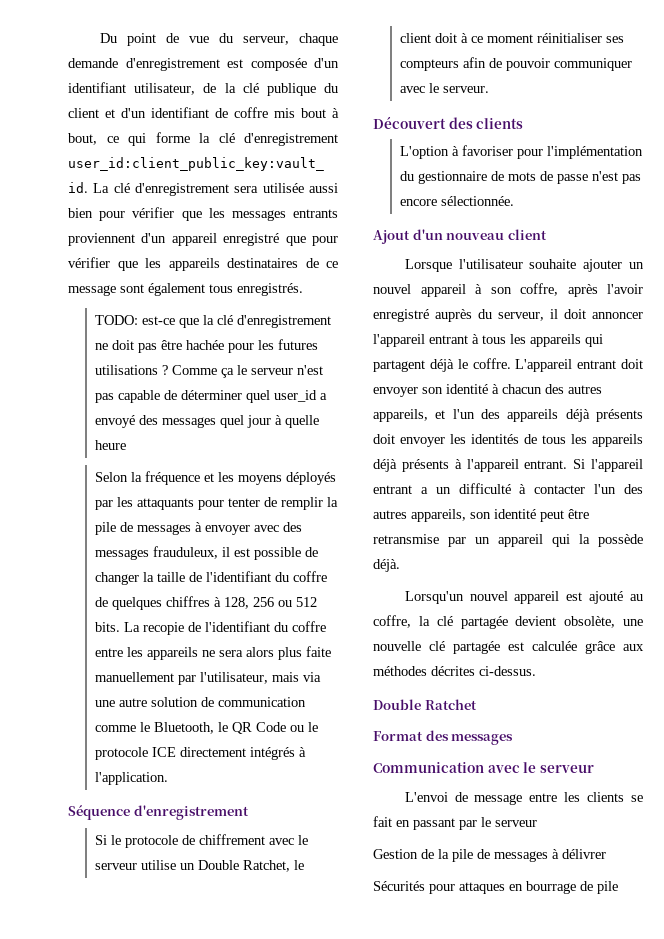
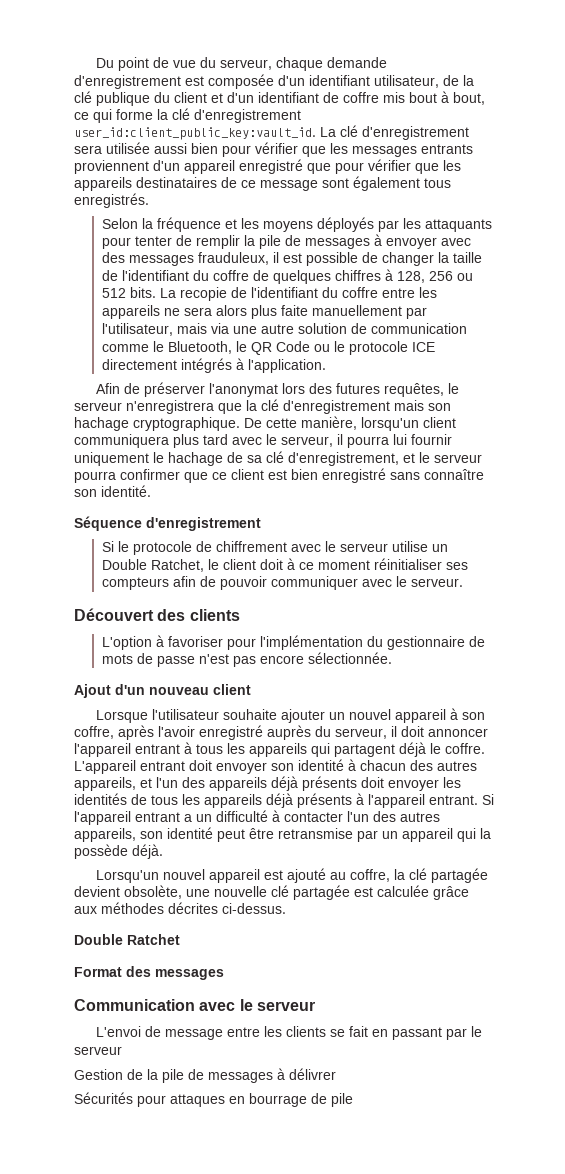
- TODO: est-ce que la clé d'enregistrement ne doit pas être hachée pour les futures utilisations ? Comme ça le serveur n'est pas capable de déterminer quel user_id a envoyé des messages quel jour à quelle heure
+ Afin de préserver l'anonymat lors des futures requêtes, le serveur n'enregistrera que la clé d'enregistrement mais son hachage cryptographique. De cette manière, lorsqu'un client communiquera plus tard avec le serveur, il pourra lui fournir uniquement le hachage de sa clé d'enregistrement, et le serveur pourra confirmer que ce client est bien enregistré sans connaître son identité.

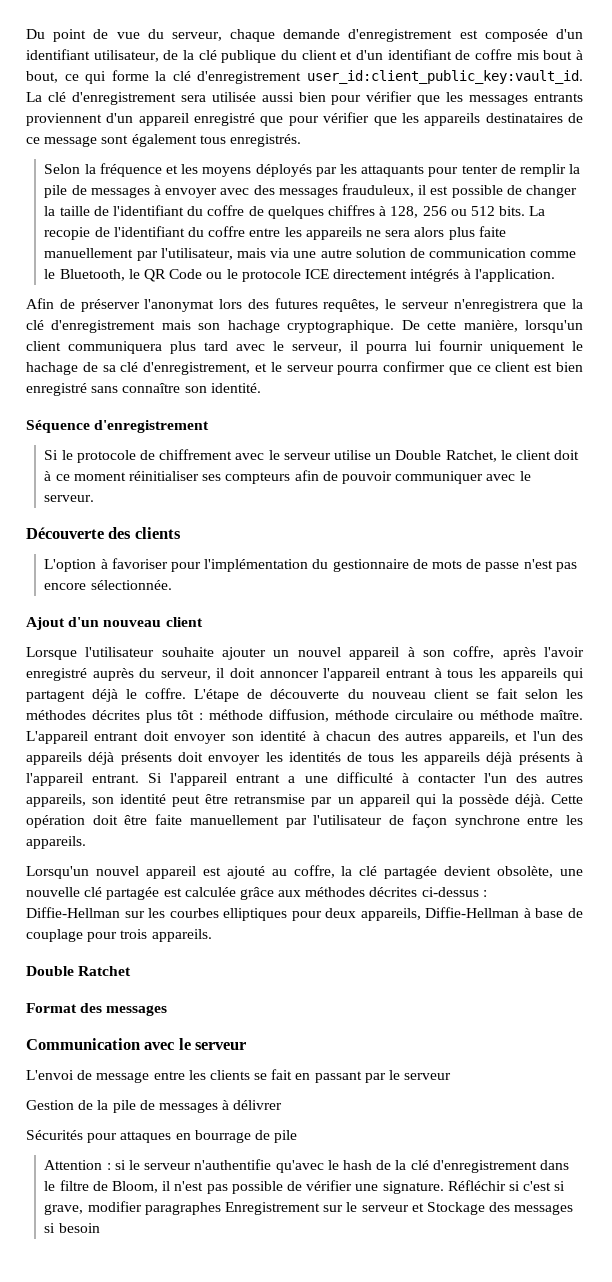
- Découvert des clients
+ Découverte des clients
+ L'étape de découverte du nouveau client se fait selon les méthodes décrites plus tôt : méthode diffusion, méthode circulaire ou méthode maître.
- Si l'appareil entrant a un difficulté à contacter l'un des autres appareils, son identité peut être retransmise par un appareil qui la possède déjà.
+ Si l'appareil entrant a une difficulté à contacter l'un des autres appareils, son identité peut être retransmise par un appareil qui la possède déjà. Cette opération doit être faite manuellement par l'utilisateur de façon synchrone entre les appareils.
- Lorsqu'un nouvel appareil est ajouté au coffre, la clé partagée devient obsolète, une nouvelle clé partagée est calculée grâce aux méthodes décrites ci-dessus.
+ Lorsqu'un nouvel appareil est ajouté au coffre, la clé partagée devient obsolète, une nouvelle clé partagée est calculée grâce aux méthodes décrites ci-dessus : Diffie-Hellman sur les courbes elliptiques pour deux appareils, Diffie-Hellman à base de couplage pour trois appareils.
+ Attention : si le serveur n'authentifie qu'avec le hash de la clé d'enregistrement dans le filtre de Bloom, il n'est pas possible de vérifier une signature. Réfléchir si c'est si grave, modifier paragraphes Enregistrement sur le serveur et Stockage des messages si besoin

